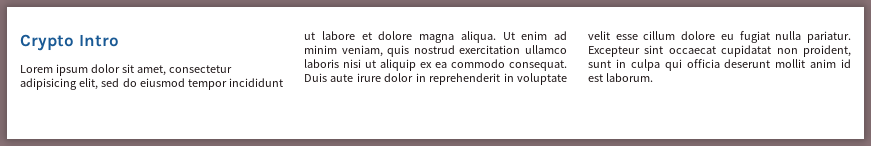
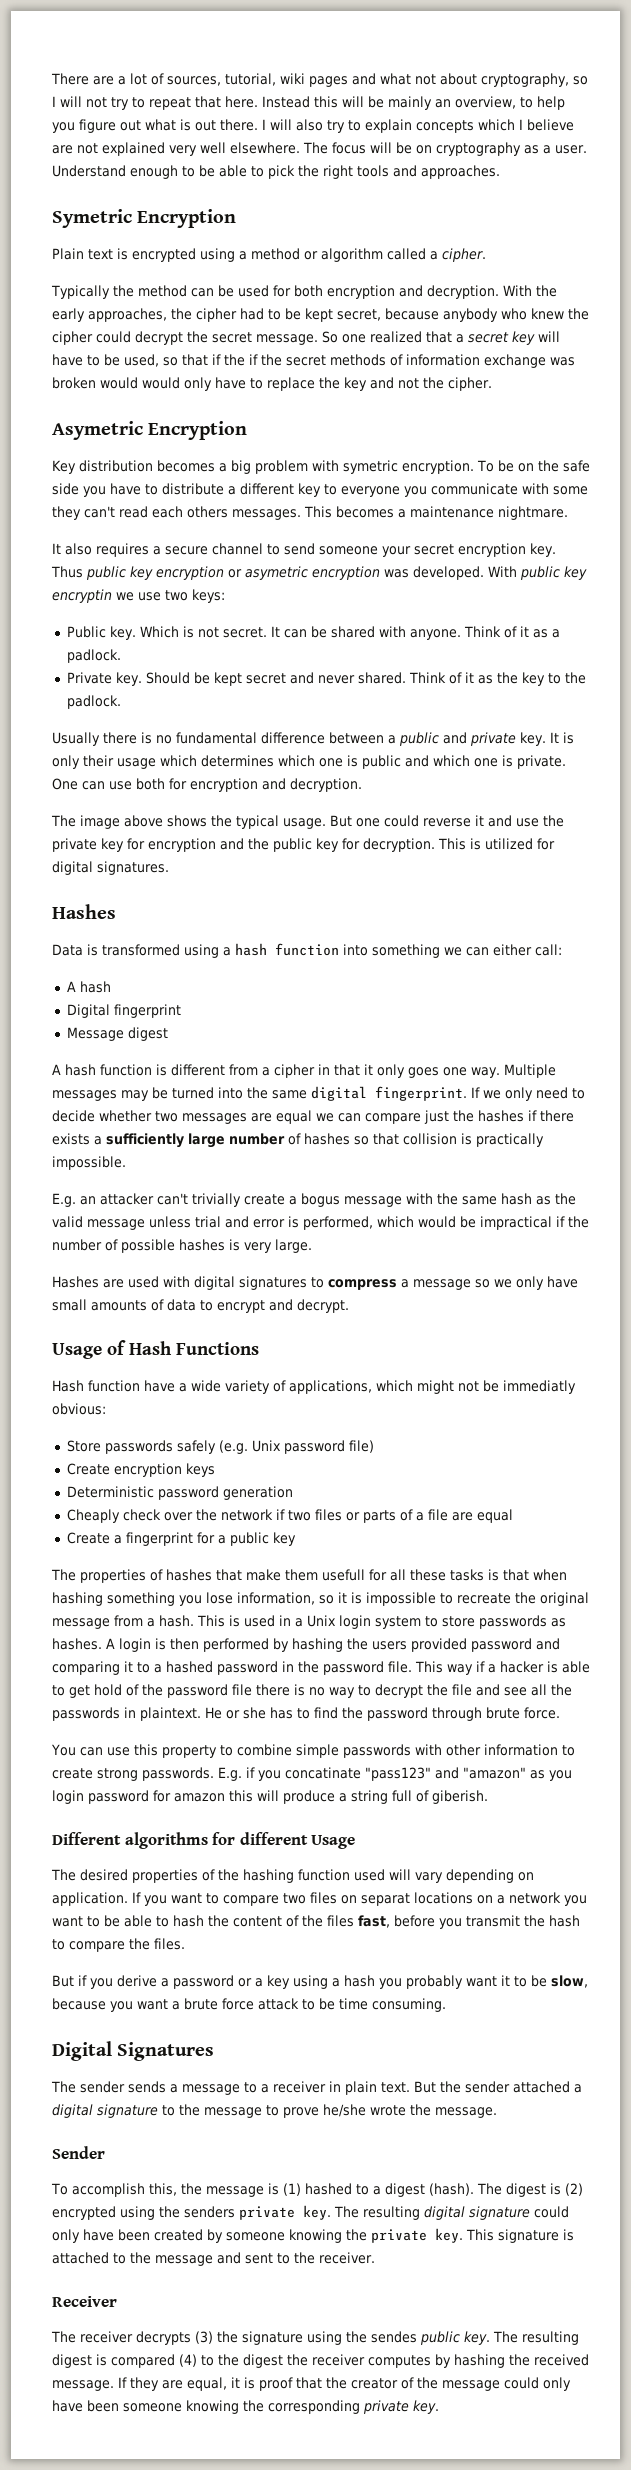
- Crypto Intro
- Lorem ipsum dolor sit amet, consectetur adipisicing elit, sed do eiusmod tempor incididunt ut labore et dolore magna aliqua. Ut enim ad minim veniam, quis nostrud exercitation ullamco laboris nisi ut aliquip ex ea commodo consequat. Duis aute irure dolor in reprehenderit in voluptate velit esse cillum dolore eu fugiat nulla pariatur. Excepteur sint occaecat cupidatat non proident, sunt in culpa qui officia deserunt mollit anim id est laborum.
+ There are a lot of sources, tutorial, wiki pages and what not about cryptography, so I will not try to repeat that here. Instead this will be mainly an overview, to help you figure out what is out there. I will also try to explain concepts which I believe are not explained very well elsewhere. The focus will be on cryptography as a user. Understand enough to be able to pick the right tools and approaches.
+ Symetric Encryption
+ Plain text is encrypted using a method or algorithm called a cipher.
+ Typically the method can be used for both encryption and decryption. With the early approaches, the cipher had to be kept secret, because anybody who knew the cipher could decrypt the secret message. So one realized that a secret key will have to be used, so that if the if the secret methods of information exchange was broken would would only have to replace the key and not the cipher.
+ Asymetric Encryption
+ Key distribution becomes a big problem with symetric encryption. To be on the safe side you have to distribute a different key to everyone you communicate with some they can't read each others messages. This becomes a maintenance nightmare.
+ It also requires a secure channel to send someone your secret encryption key. Thus public key encryption or asymetric encryption was developed. With public key encryptin we use two keys:
+ Public key. Which is not secret. It can be shared with anyone. Think of it as a padlock.
+ Private key. Should be kept secret and never shared. Think of it as the key to the padlock.
+ Usually there is no fundamental difference between a public and private key. It is only their usage which determines which one is public and which one is private. One can use both for encryption and decryption.
+ The image above shows the typical usage. But one could reverse it and use the private key for encryption and the public key for decryption. This is utilized for digital signatures.
+ Hashes
+ Data is transformed using a hash function into something we can either call:
+ A hash
+ Digital fingerprint
+ Message digest
+ A hash function is different from a cipher in that it only goes one way. Multiple messages may be turned into the same digital fingerprint. If we only need to decide whether two messages are equal we can compare just the hashes if there exists a sufficiently large number of hashes so that collision is practically impossible.
+ E.g. an attacker can't trivially create a bogus message with the same hash as the valid message unless trial and error is performed, which would be impractical if the number of possible hashes is very large.
+ Hashes are used with digital signatures to compress a message so we only have small amounts of data to encrypt and decrypt.
+ Usage of Hash Functions
+ Hash function have a wide variety of applications, which might not be immediatly obvious:
+ Store passwords safely (e.g. Unix password file)
+ Create encryption keys
+ Deterministic password generation
+ Cheaply check over the network if two files or parts of a file are equal
+ Create a fingerprint for a public key
+ The properties of hashes that make them usefull for all these tasks is that when hashing something you lose information, so it is impossible to recreate the original message from a hash. This is used in a Unix login system to store passwords as hashes. A login is then performed by hashing the users provided password and comparing it to a hashed password in the password file. This way if a hacker is able to get hold of the password file there is no way to decrypt the file and see all the passwords in plaintext. He or she has to find the password through brute force.
+ You can use this property to combine simple passwords with other information to create strong passwords. E.g. if you concatinate "pass123" and "amazon" as you login password for amazon this will produce a string full of giberish.
+ Different algorithms for different Usage
+ The desired properties of the hashing function used will vary depending on application. If you want to compare two files on separat locations on a network you want to be able to hash the content of the files fast, before you transmit the hash to compare the files.
+ But if you derive a password or a key using a hash you probably want it to be slow, because you want a brute force attack to be time consuming.
+ Digital Signatures
+ The sender sends a message to a receiver in plain text. But the sender attached a digital signature to the message to prove he/she wrote the message.
+ Sender
+ To accomplish this, the message is (1) hashed to a digest (hash). The digest is (2) encrypted using the senders private key. The resulting digital signature could only have been created by someone knowing the private key. This signature is attached to the message and sent to the receiver.
+ Receiver
+ The receiver decrypts (3) the signature using the sendes public key. The resulting digest is compared (4) to the digest the receiver computes by hashing the received message. If they are equal, it is proof that the creator of the message could only have been someone knowing the corresponding private key.

